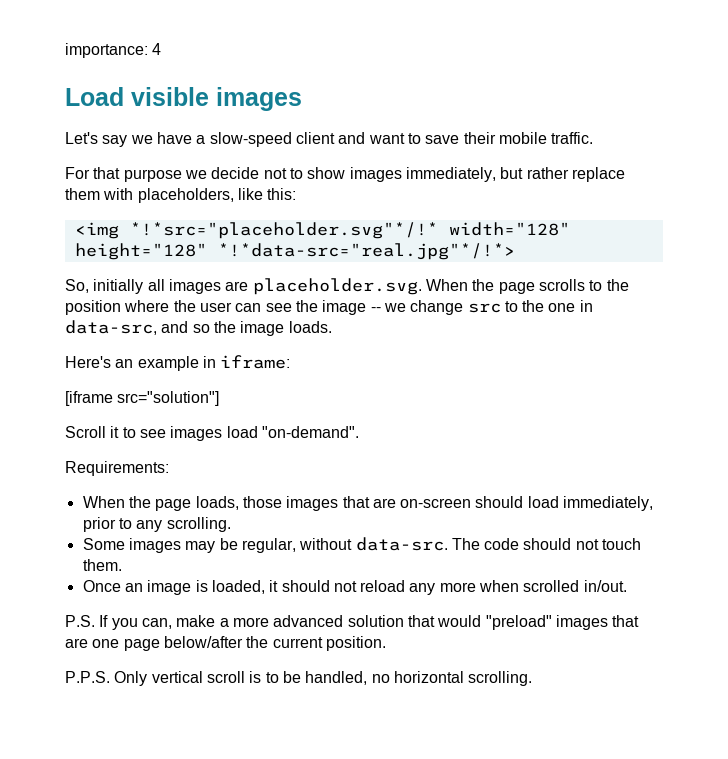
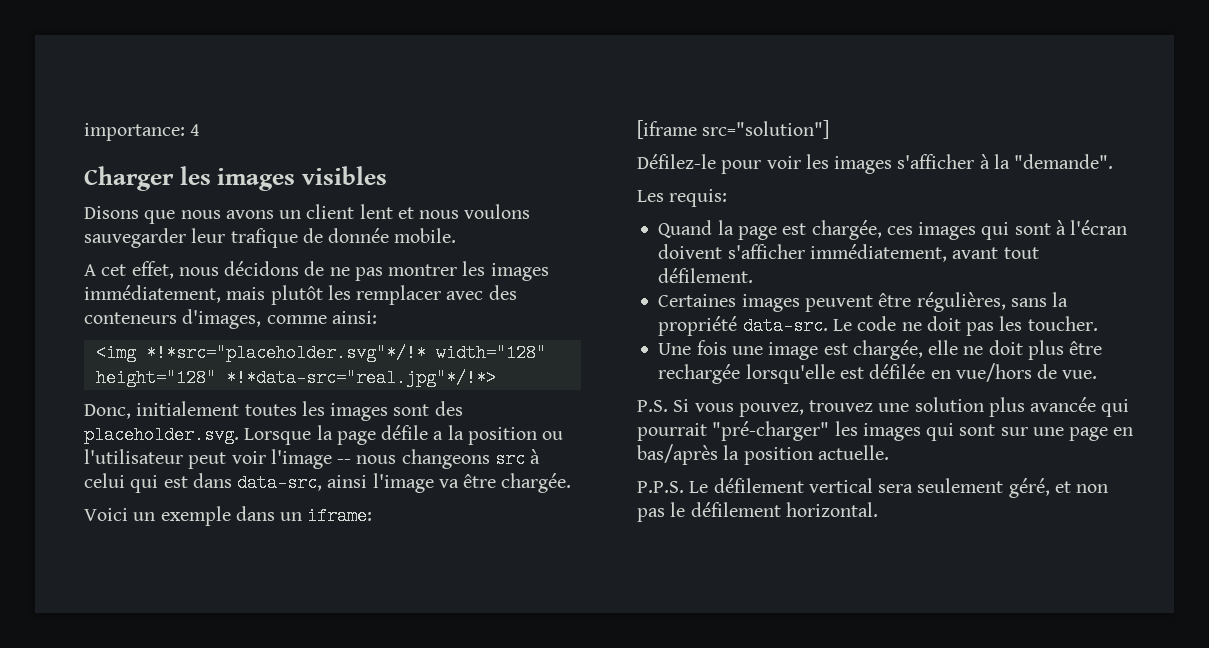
- Load visible images
- Let's say we have a slow-speed client and want to save their mobile traffic.
- For that purpose we decide not to show images immediately, but rather replace them with placeholders, like this:
+ Charger les images visibles
+ Disons que nous avons un client lent et nous voulons sauvegarder leur trafique de donnée mobile.
+ A cet effet, nous décidons de ne pas montrer les images immédiatement, mais plutôt les remplacer avec des conteneurs d'images, comme ainsi:
- So, initially all images are placeholder.svg. When the page scrolls to the position where the user can see the image -- we change src to the one in data-src, and so the image loads.
- Here's an example in iframe:
+ Donc, initialement toutes les images sont des placeholder.svg. Lorsque la page défile a la position ou l'utilisateur peut voir l'image -- nous changeons src à celui qui est dans data-src, ainsi l'image va être chargée.
+ Voici un exemple dans un iframe:
  [iframe src="solution"]
- Scroll it to see images load "on-demand".
- Requirements:
- When the page loads, those images that are on-screen should load immediately, prior to any scrolling.
- Some images may be regular, without data-src. The code should not touch them.
- Once an image is loaded, it should not reload any more when scrolled in/out.
- P.S. If you can, make a more advanced solution that would "preload" images that are one page below/after the current position.
- P.P.S. Only vertical scroll is to be handled, no horizontal scrolling.
+ Défilez-le pour voir les images s'afficher à la "demande".
+ Les requis:
+ Quand la page est chargée, ces images qui sont à l'écran doivent s'afficher immédiatement, avant tout défilement.
+ Certaines images peuvent être régulières, sans la propriété data-src. Le code ne doit pas les toucher.
+ Une fois une image est chargée, elle ne doit plus être rechargée lorsqu'elle est défilée en vue/hors de vue.
+ P.S. Si vous pouvez, trouvez une solution plus avancée qui pourrait "pré-charger" les images qui sont sur une page en bas/après la position actuelle.
+ P.P.S. Le défilement vertical sera seulement géré, et non pas le défilement horizontal.

